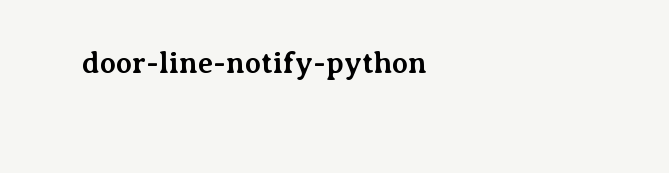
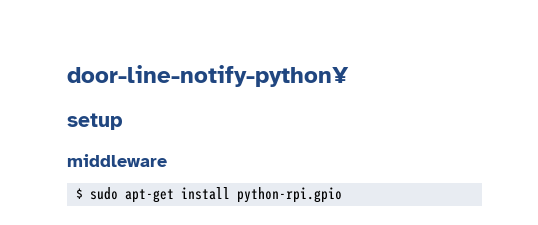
- door-line-notify-python
+ door-line-notify-python¥
+ setup
+ middleware
+ $ sudo apt-get install python-rpi.gpio

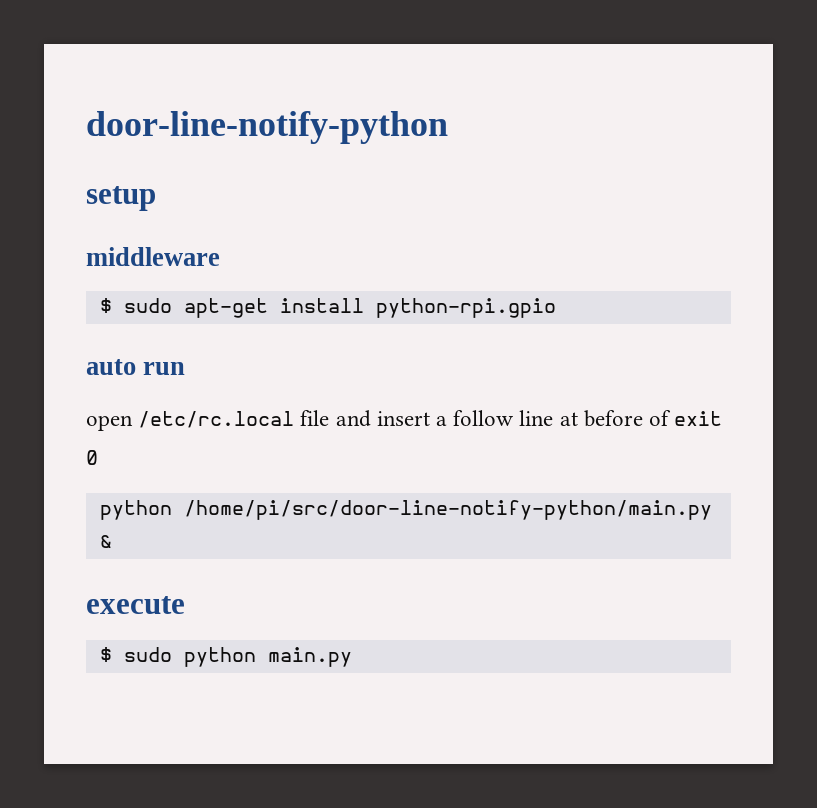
- door-line-notify-python¥
+ door-line-notify-python
+ auto run
+ open /etc/rc.local file and insert a follow line at before of exit 0
+ python /home/pi/src/door-line-notify-python/main.py &
+ execute
+ $ sudo python main.py

